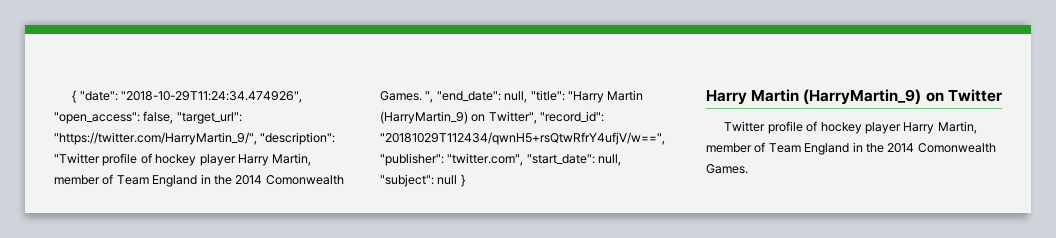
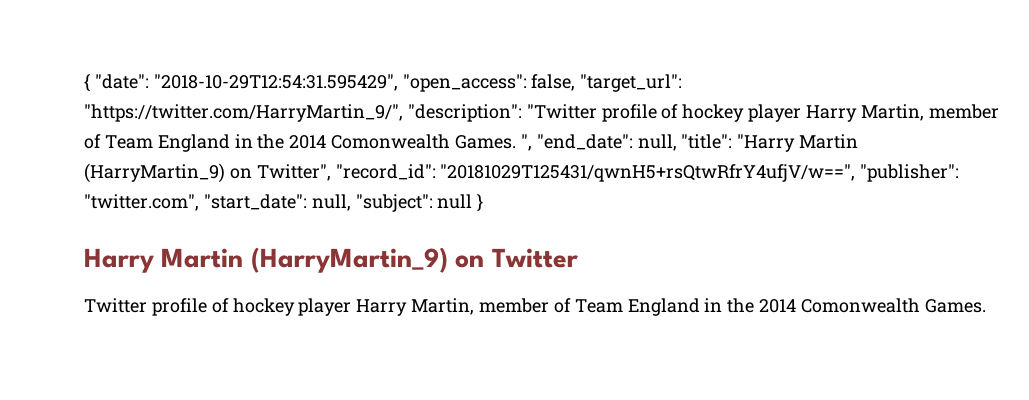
- { "date": "2018-10-29T11:24:34.474926", "open_access": false, "target_url": "https://twitter.com/HarryMartin_9/", "description": "Twitter profile of hockey player Harry Martin, member of Team England in the 2014 Comonwealth Games.
+ { "date": "2018-10-29T12:54:31.595429", "open_access": false, "target_url": "https://twitter.com/HarryMartin_9/", "description": "Twitter profile of hockey player Harry Martin, member of Team England in the 2014 Comonwealth Games.
- ", "end_date": null, "title": "Harry Martin (HarryMartin_9) on Twitter", "record_id": "20181029T112434/qwnH5+rsQtwRfrY4ufjV/w==", "publisher": "twitter.com", "start_date": null, "subject": null }
+ ", "end_date": null, "title": "Harry Martin (HarryMartin_9) on Twitter", "record_id": "20181029T125431/qwnH5+rsQtwRfrY4ufjV/w==", "publisher": "twitter.com", "start_date": null, "subject": null }

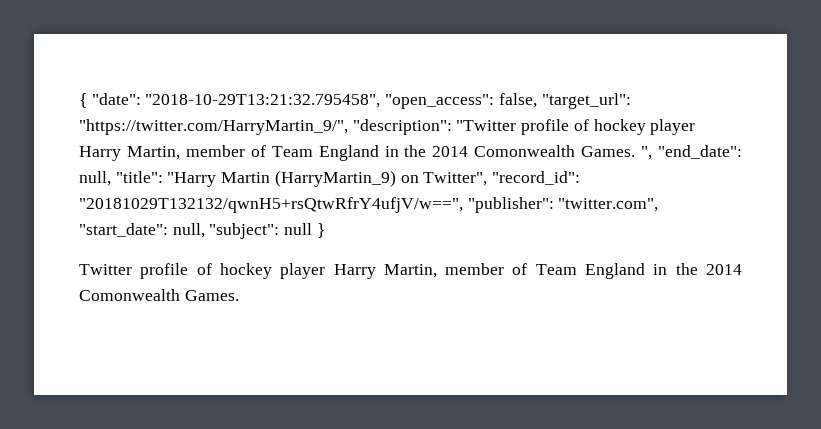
- { "date": "2018-10-29T12:54:31.595429", "open_access": false, "target_url": "https://twitter.com/HarryMartin_9/", "description": "Twitter profile of hockey player Harry Martin, member of Team England in the 2014 Comonwealth Games.
+ { "date": "2018-10-29T13:21:32.795458", "open_access": false, "target_url": "https://twitter.com/HarryMartin_9/", "description": "Twitter profile of hockey player Harry Martin, member of Team England in the 2014 Comonwealth Games.
- ", "end_date": null, "title": "Harry Martin (HarryMartin_9) on Twitter", "record_id": "20181029T125431/qwnH5+rsQtwRfrY4ufjV/w==", "publisher": "twitter.com", "start_date": null, "subject": null }
+ ", "end_date": null, "title": "Harry Martin (HarryMartin_9) on Twitter", "record_id": "20181029T132132/qwnH5+rsQtwRfrY4ufjV/w==", "publisher": "twitter.com", "start_date": null, "subject": null }
- Harry Martin (HarryMartin_9) on Twitter

